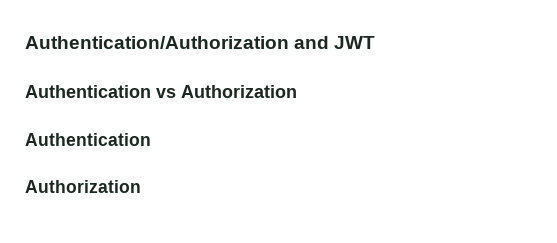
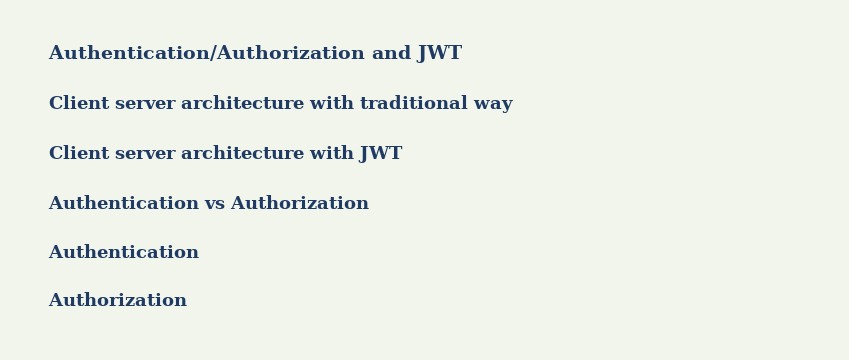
+ Client server architecture with traditional way
+ Client server architecture with JWT

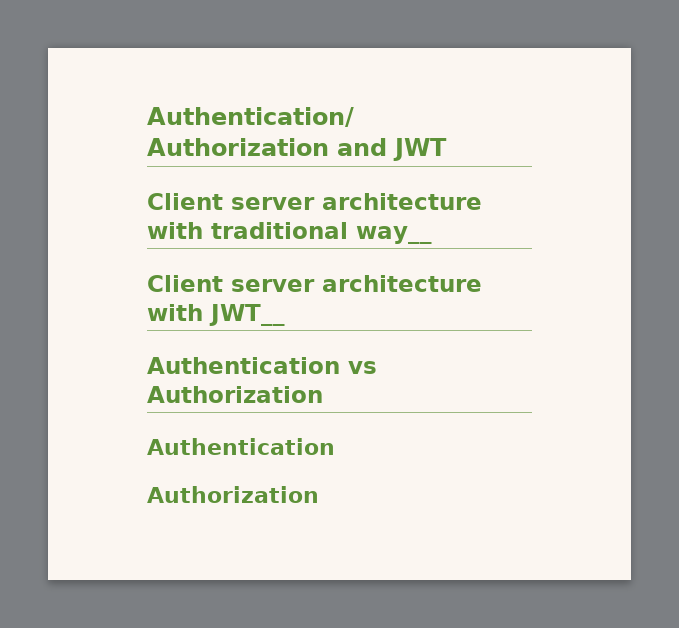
- Client server architecture with traditional way
- Client server architecture with JWT
+ Client server architecture with traditional way__
+ Client server architecture with JWT__

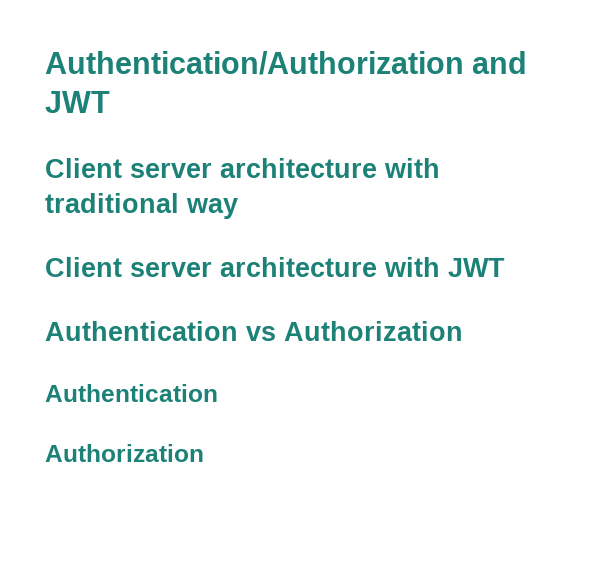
- Client server architecture with traditional way__
- Client server architecture with JWT__
+ Client server architecture with traditional way
+ Client server architecture with JWT

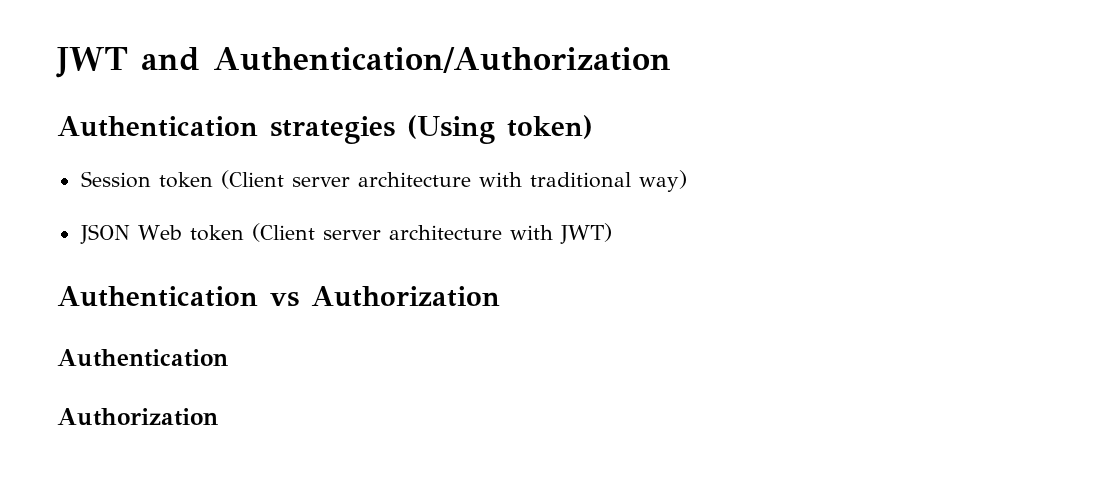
- Authentication/Authorization and JWT
- Client server architecture with traditional way
- Client server architecture with JWT
+ JWT and Authentication/Authorization
+ Authentication strategies (Using token)
+ Session token (Client server architecture with traditional way)
+ JSON Web token (Client server architecture with JWT)

